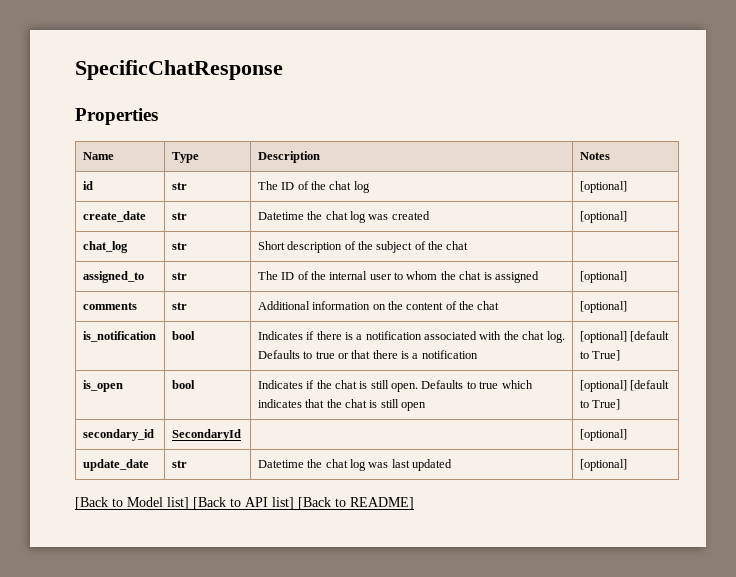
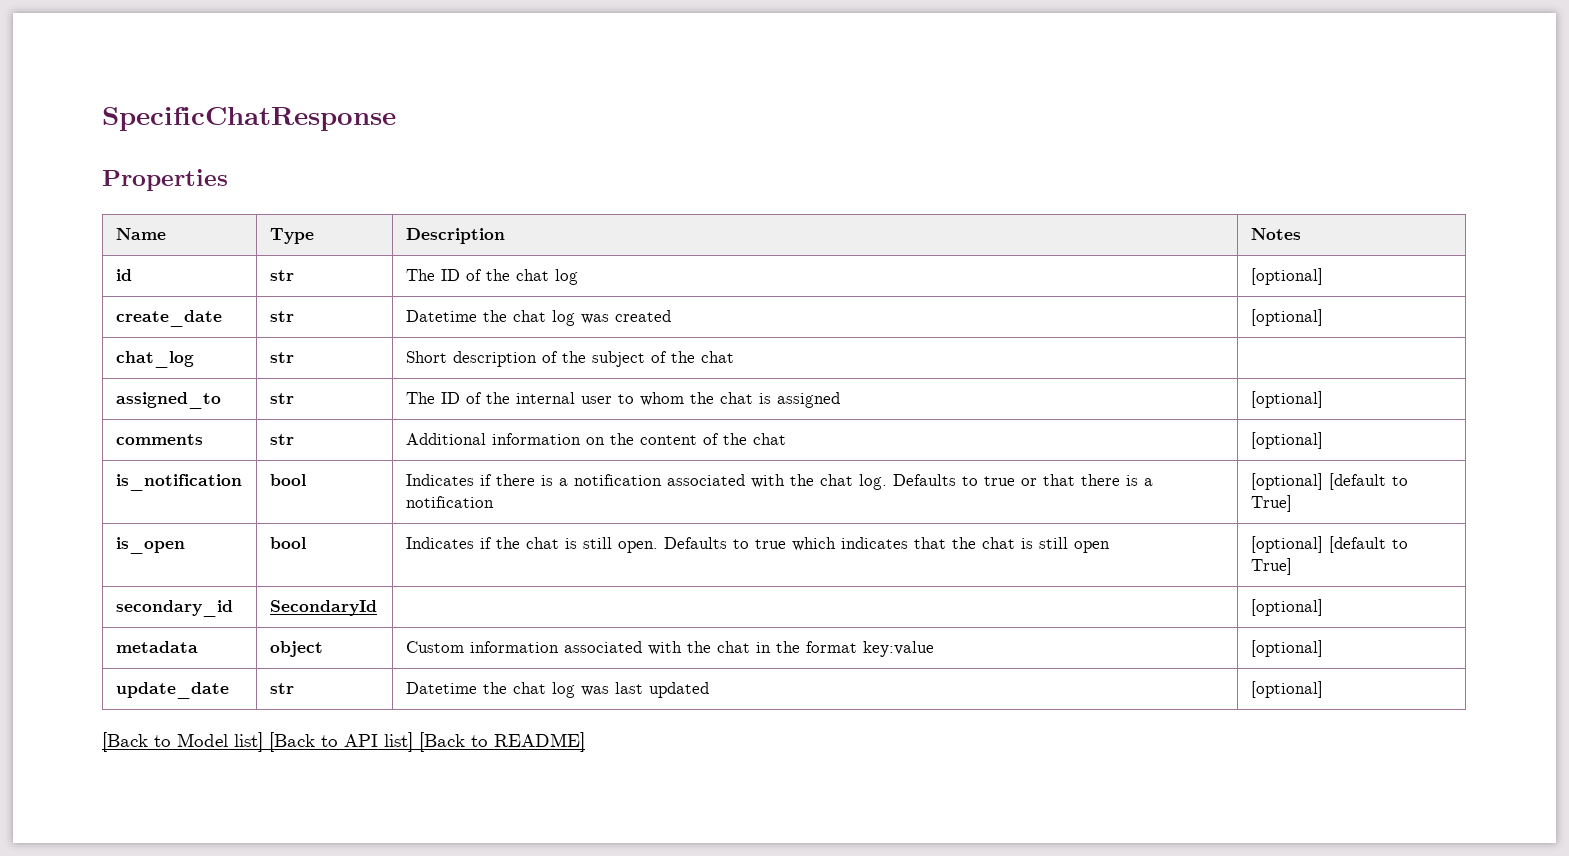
+ metadata | object | Custom information associated with the chat in the format key:value | [optional]

